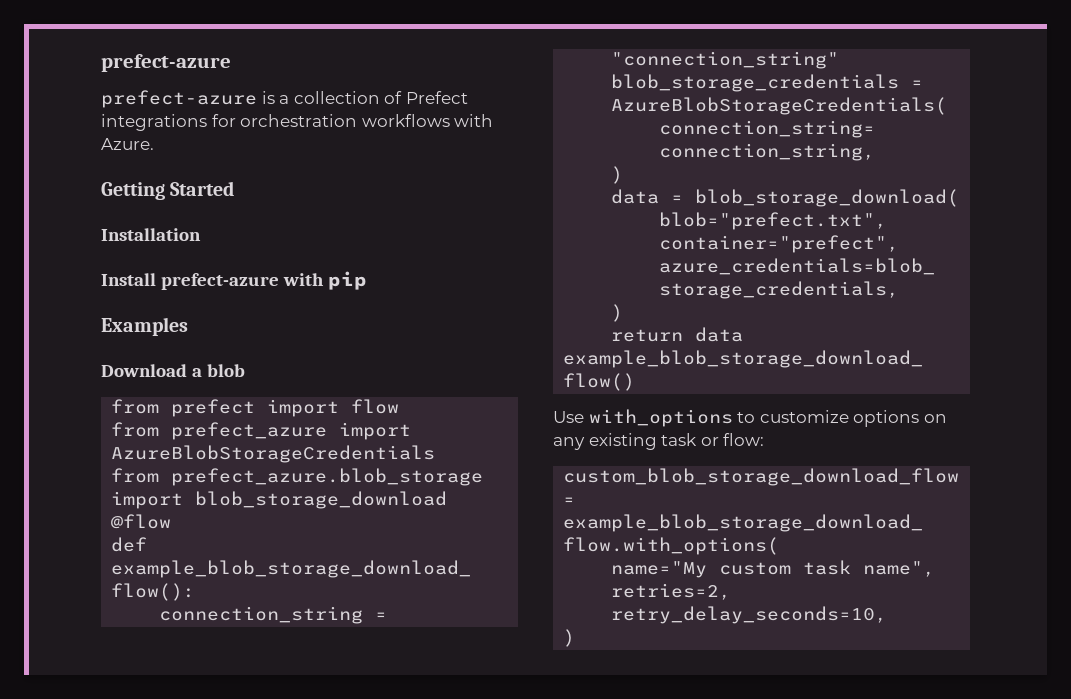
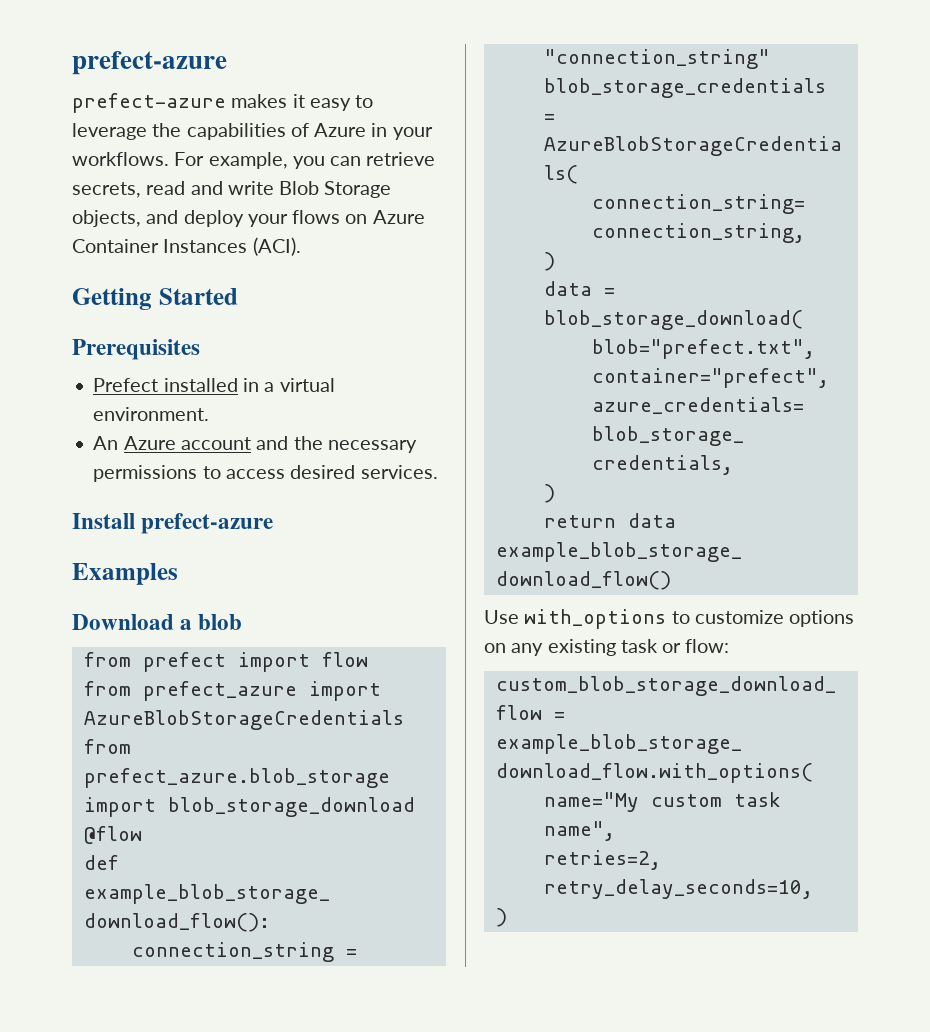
- prefect-azure is a collection of Prefect integrations for orchestration workflows with Azure.
+ prefect-azure makes it easy to leverage the capabilities of Azure in your workflows. For example, you can retrieve secrets, read and write Blob Storage objects, and deploy your flows on Azure Container Instances (ACI).
  Getting Started
- Installation
+ Prerequisites
+ Prefect installed in a virtual environment.
+ An Azure account and the necessary permissions to access desired services.
- Install prefect-azure with pip
+ Install prefect-azure

